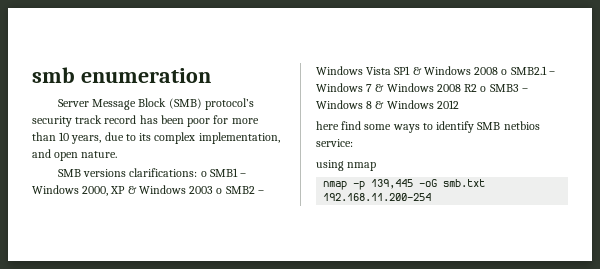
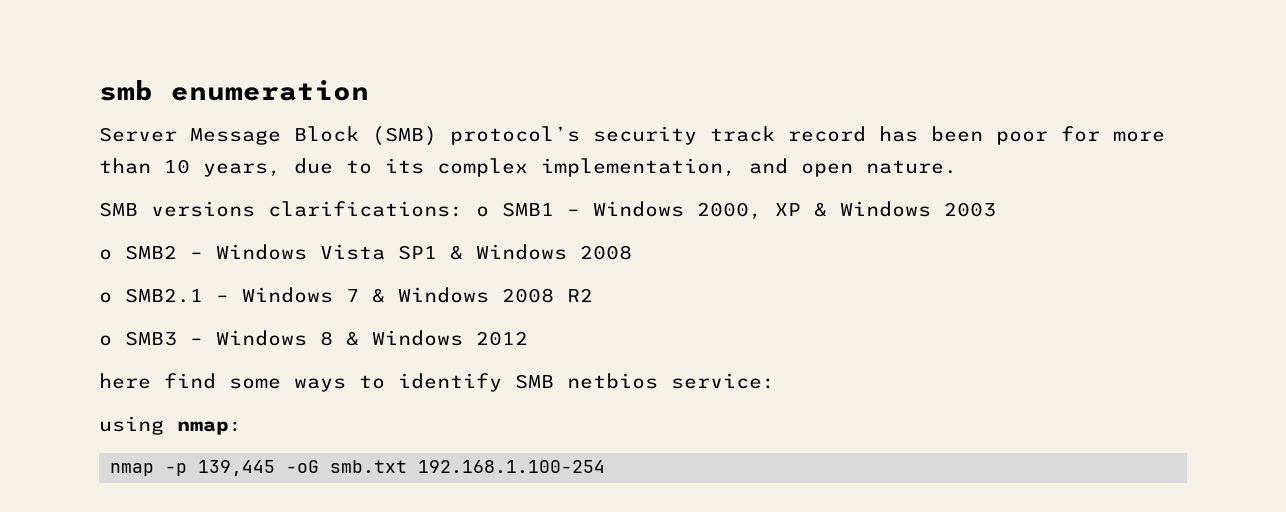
- SMB versions clarifications: o SMB1 – Windows 2000, XP & Windows 2003 o SMB2 – Windows Vista SP1 & Windows 2008 o SMB2.1 – Windows 7 & Windows 2008 R2 o SMB3 – Windows 8 & Windows 2012
+ SMB versions clarifications: o SMB1 – Windows 2000, XP & Windows 2003
+ o SMB2 – Windows Vista SP1 & Windows 2008
+ o SMB2.1 – Windows 7 & Windows 2008 R2
+ o SMB3 – Windows 8 & Windows 2012
- using nmap
+ using nmap:
- nmap -p 139,445 -oG smb.txt 192.168.11.200‐254
+ nmap -p 139,445 -oG smb.txt 192.168.1.100‐254

